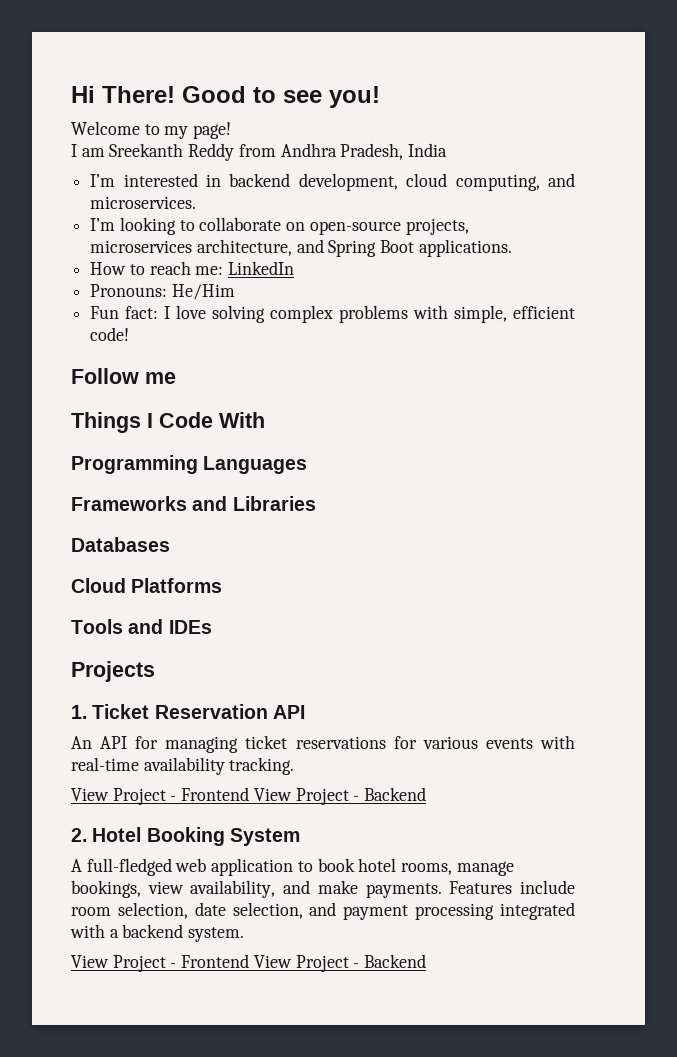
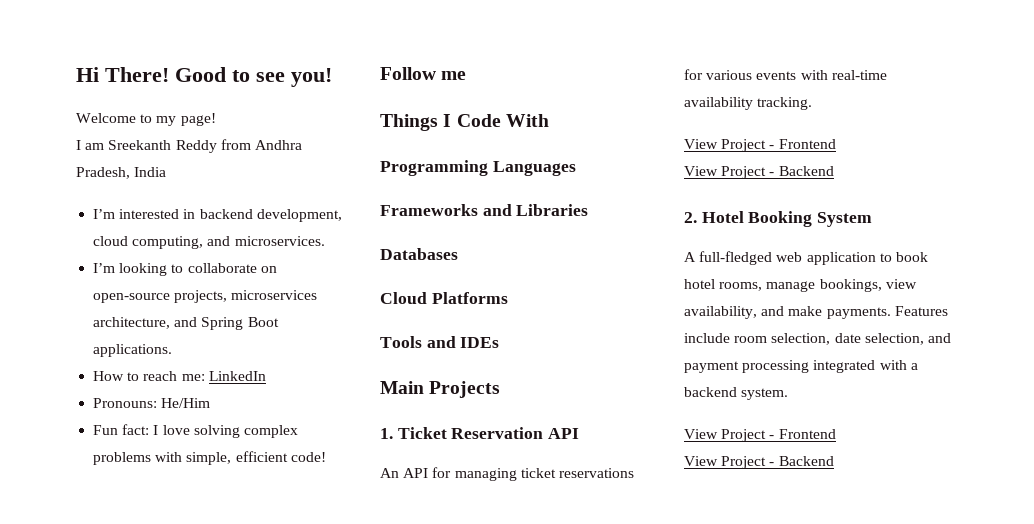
- Projects
+ Main Projects
  An API for managing ticket reservations for various events with real-time availability tracking.
- View Project - Frontend View Project - Backend
+ View Project - Frontend
+ View Project - Backend
  Features include room selection, date selection, and payment processing integrated with a backend system.
- View Project - Frontend View Project - Backend
+ View Project - Frontend
+ View Project - Backend

